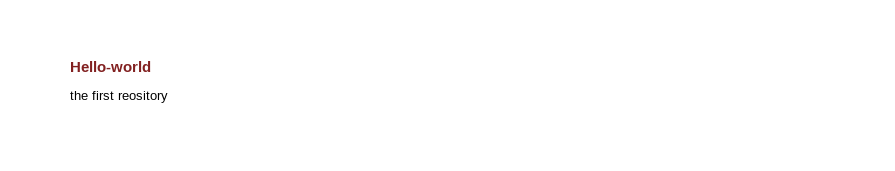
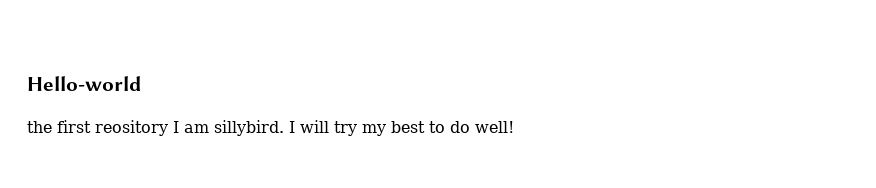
- the first reository
+ the first reository I am sillybird. I will try my best to do well!

